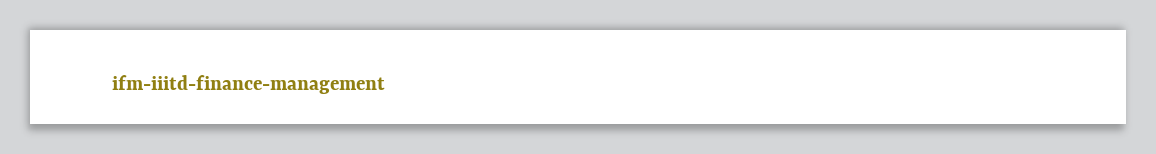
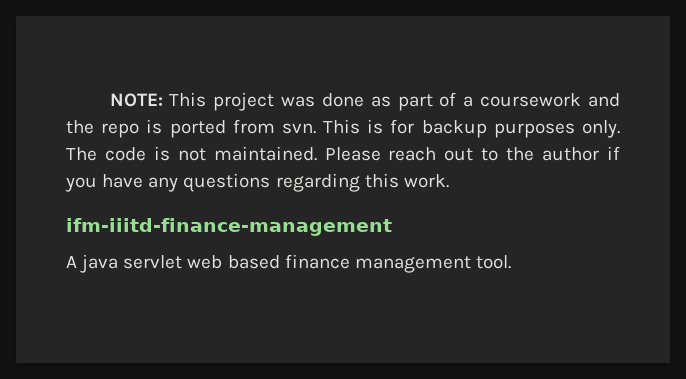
+ NOTE: This project was done as part of a coursework and the repo is ported from svn. This is for backup purposes only. The code is not maintained. Please reach out to the author if you have any questions regarding this work.
  ifm-iiitd-finance-management
+ A java servlet web based finance management tool.

